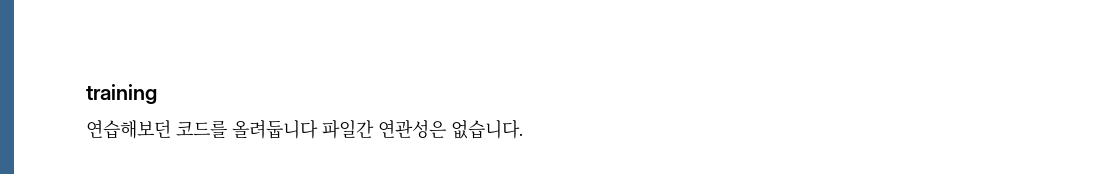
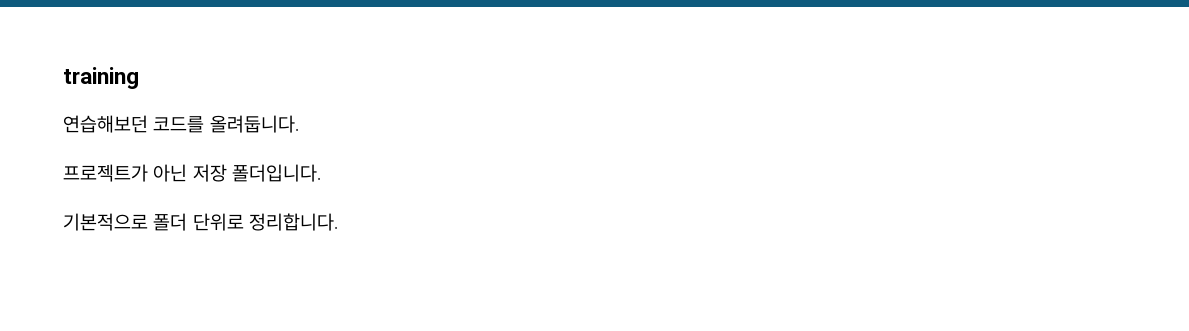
- 연습해보던 코드를 올려둡니다 파일간 연관성은 없습니다.
+ 연습해보던 코드를 올려둡니다.
+ 프로젝트가 아닌 저장 폴더입니다.
+ 기본적으로 폴더 단위로 정리합니다.

